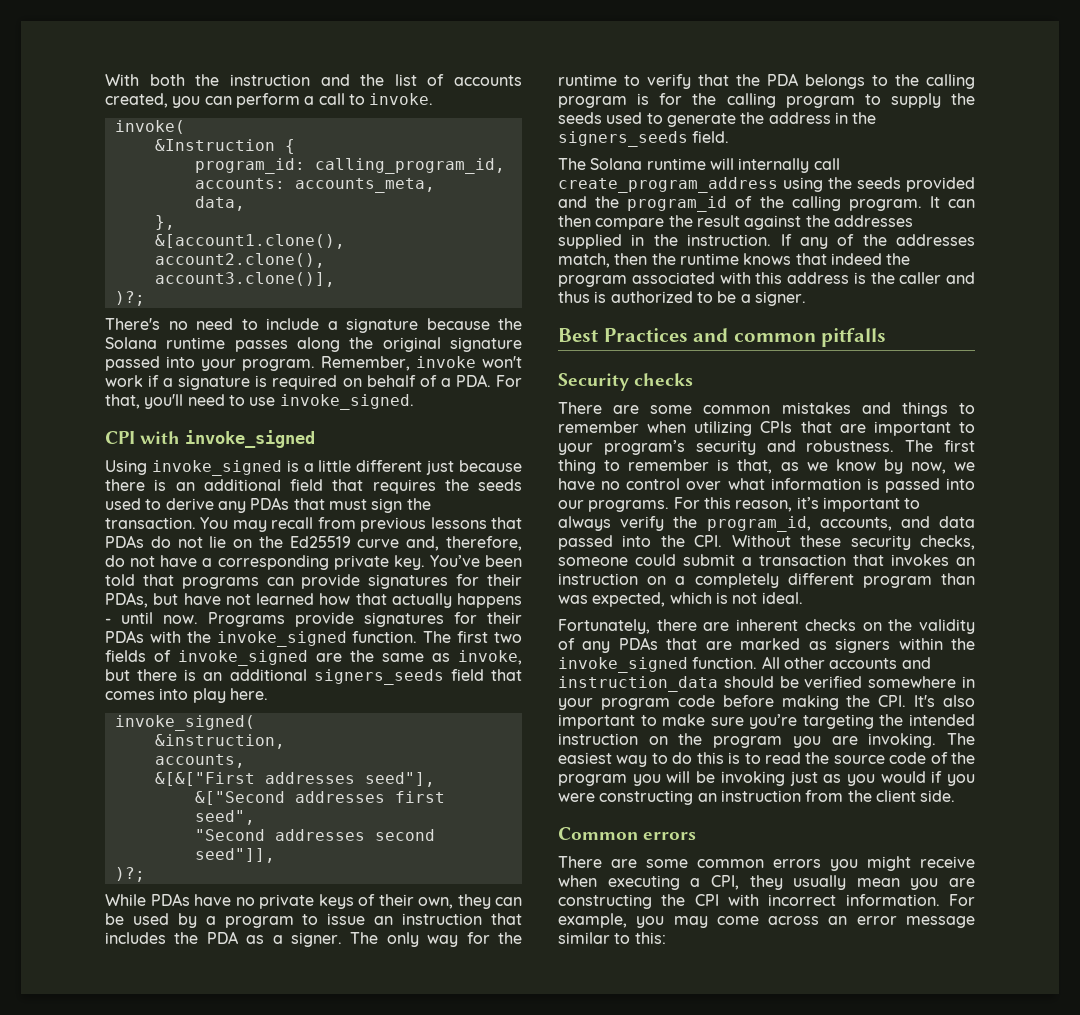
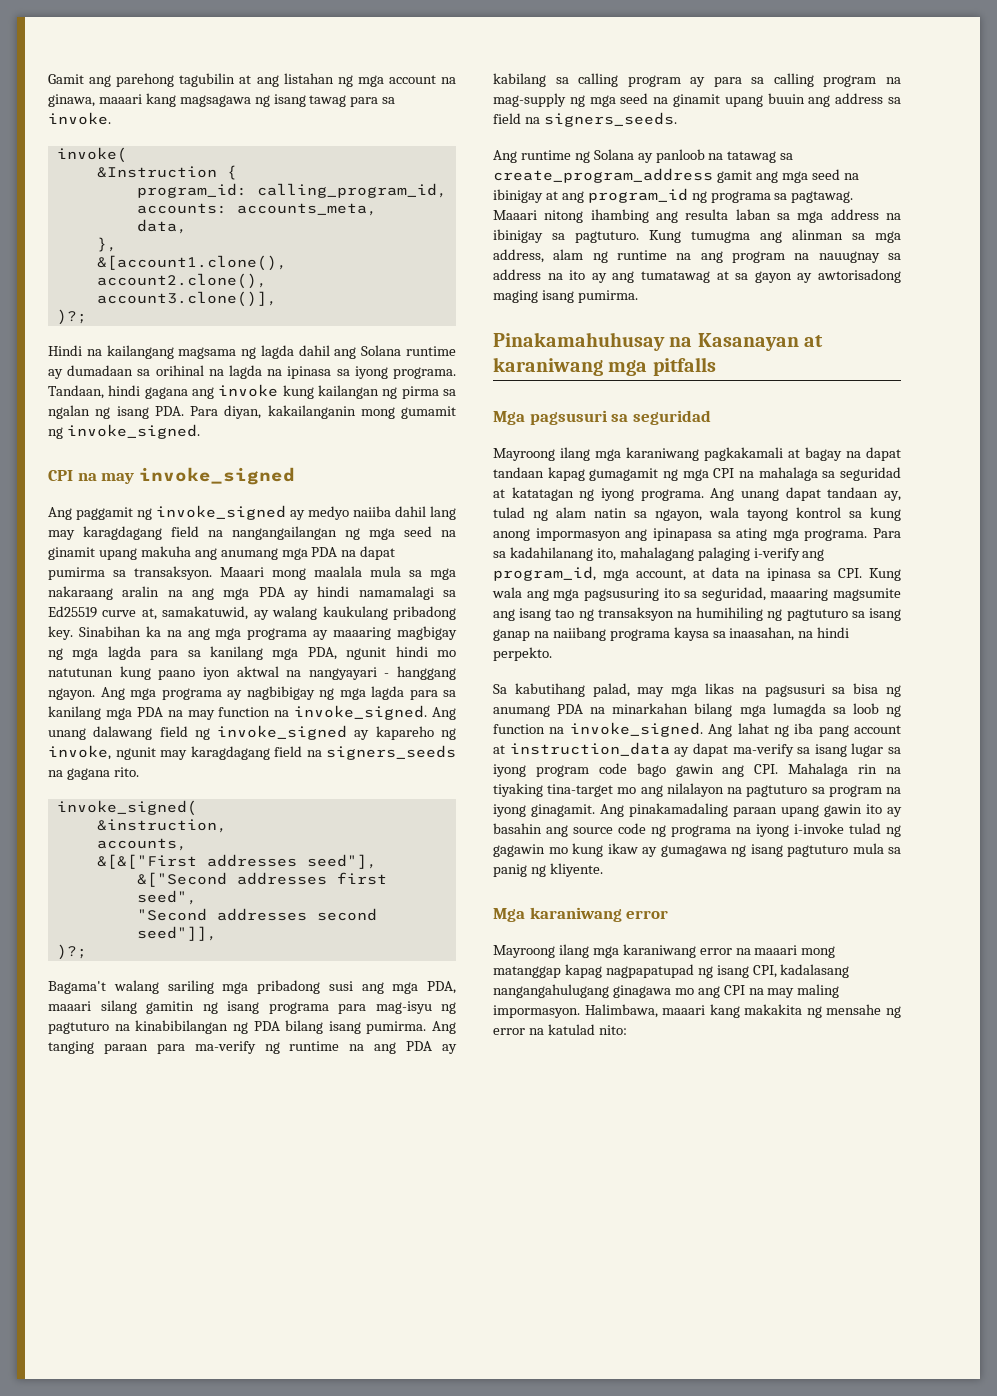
- With both the instruction and the list of accounts created, you can perform a call to invoke.
+ Gamit ang parehong tagubilin at ang listahan ng mga account na ginawa, maaari kang magsagawa ng isang tawag para sa invoke.
- There's no need to include a signature because the Solana runtime passes along the original signature passed into your program. Remember, invoke won't work if a signature is required on behalf of a PDA. For that, you'll need to use invoke_signed.
+ Hindi na kailangang magsama ng lagda dahil ang Solana runtime ay dumadaan sa orihinal na lagda na ipinasa sa iyong programa. Tandaan, hindi gagana ang invoke kung kailangan ng pirma sa ngalan ng isang PDA. Para diyan, kakailanganin mong gumamit ng invoke_signed.
- CPI with invoke_signed
+ CPI na may invoke_signed
- Using invoke_signed is a little different just because there is an additional field that requires the seeds used to derive any PDAs that must sign the transaction. You may recall from previous lessons that PDAs do not lie on the Ed25519 curve and, therefore, do not have a corresponding private key. You’ve been told that programs can provide signatures for their PDAs, but have not learned how that actually happens - until now. Programs provide signatures for their PDAs with the invoke_signed function. The first two fields of invoke_signed are the same as invoke, but there is an additional signers_seeds field that comes into play here.
+ Ang paggamit ng invoke_signed ay medyo naiiba dahil lang may karagdagang field na nangangailangan ng mga seed na ginamit upang makuha ang anumang mga PDA na dapat pumirma sa transaksyon. Maaari mong maalala mula sa mga nakaraang aralin na ang mga PDA ay hindi namamalagi sa Ed25519 curve at, samakatuwid, ay walang kaukulang pribadong key. Sinabihan ka na ang mga programa ay maaaring magbigay ng mga lagda para sa kanilang mga PDA, ngunit hindi mo natutunan kung paano iyon aktwal na nangyayari - hanggang ngayon. Ang mga programa ay nagbibigay ng mga lagda para sa kanilang mga PDA na may function na invoke_signed. Ang unang dalawang field ng invoke_signed ay kapareho ng invoke, ngunit may karagdagang field na signers_seeds na gagana rito.
- While PDAs have no private keys of their own, they can be used by a program to issue an instruction that includes the PDA as a signer. The only way for the runtime to verify that the PDA belongs to the calling program is for the calling program to supply the seeds used to generate the address in the signers_seeds field.
- The Solana runtime will internally call create_program_address using the seeds provided and the program_id of the calling program. It can then compare the result against the addresses supplied in the instruction. If any of the addresses match, then the runtime knows that indeed the program associated with this address is the caller and thus is authorized to be a signer.
- Best Practices and common pitfalls
- Security checks
- There are some common mistakes and things to remember when utilizing CPIs that are important to your program’s security and robustness. The first thing to remember is that, as we know by now, we have no control over what information is passed into our programs. For this reason, it’s important to always verify the program_id, accounts, and data passed into the CPI. Without these security checks, someone could submit a transaction that invokes an instruction on a completely different program than was expected, which is not ideal.
- Fortunately, there are inherent checks on the validity of any PDAs that are marked as signers within the invoke_signed function. All other accounts and instruction_data should be verified somewhere in your program code before making the CPI. It's also important to make sure you’re targeting the intended instruction on the program you are invoking. The easiest way to do this is to read the source code of the program you will be invoking just as you would if you were constructing an instruction from the client side.
- Common errors
- There are some common errors you might receive when executing a CPI, they usually mean you are constructing the CPI with incorrect information. For example, you may come across an error message similar to this:
+ Bagama't walang sariling mga pribadong susi ang mga PDA, maaari silang gamitin ng isang programa para mag-isyu ng pagtuturo na kinabibilangan ng PDA bilang isang pumirma. Ang tanging paraan para ma-verify ng runtime na ang PDA ay kabilang sa calling program ay para sa calling program na mag-supply ng mga seed na ginamit upang buuin ang address sa field na signers_seeds.
+ Ang runtime ng Solana ay panloob na tatawag sa create_program_address gamit ang mga seed na ibinigay at ang program_id ng programa sa pagtawag. Maaari nitong ihambing ang resulta laban sa mga address na ibinigay sa pagtuturo. Kung tumugma ang alinman sa mga address, alam ng runtime na ang program na nauugnay sa address na ito ay ang tumatawag at sa gayon ay awtorisadong maging isang pumirma.
+ Pinakamahuhusay na Kasanayan at karaniwang mga pitfalls
+ Mga pagsusuri sa seguridad
+ Mayroong ilang mga karaniwang pagkakamali at bagay na dapat tandaan kapag gumagamit ng mga CPI na mahalaga sa seguridad at katatagan ng iyong programa. Ang unang dapat tandaan ay, tulad ng alam natin sa ngayon, wala tayong kontrol sa kung anong impormasyon ang ipinapasa sa ating mga programa. Para sa kadahilanang ito, mahalagang palaging i-verify ang program_id, mga account, at data na ipinasa sa CPI. Kung wala ang mga pagsusuring ito sa seguridad, maaaring magsumite ang isang tao ng transaksyon na humihiling ng pagtuturo sa isang ganap na naiibang programa kaysa sa inaasahan, na hindi perpekto.
+ Sa kabutihang palad, may mga likas na pagsusuri sa bisa ng anumang PDA na minarkahan bilang mga lumagda sa loob ng function na invoke_signed. Ang lahat ng iba pang account at instruction_data ay dapat ma-verify sa isang lugar sa iyong program code bago gawin ang CPI. Mahalaga rin na tiyaking tina-target mo ang nilalayon na pagtuturo sa program na iyong ginagamit. Ang pinakamadaling paraan upang gawin ito ay basahin ang source code ng programa na iyong i-invoke tulad ng gagawin mo kung ikaw ay gumagawa ng isang pagtuturo mula sa panig ng kliyente.
+ Mga karaniwang error
+ Mayroong ilang mga karaniwang error na maaari mong matanggap kapag nagpapatupad ng isang CPI, kadalasang nangangahulugang ginagawa mo ang CPI na may maling impormasyon. Halimbawa, maaari kang makakita ng mensahe ng error na katulad nito:

